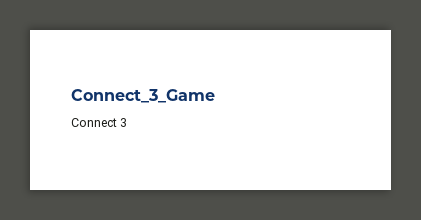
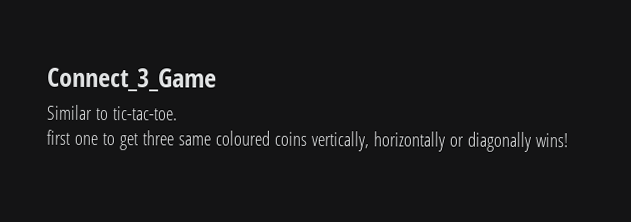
- Connect 3
+ Similar to tic-tac-toe.
+ first one to get three same coloured coins vertically, horizontally or diagonally wins!

